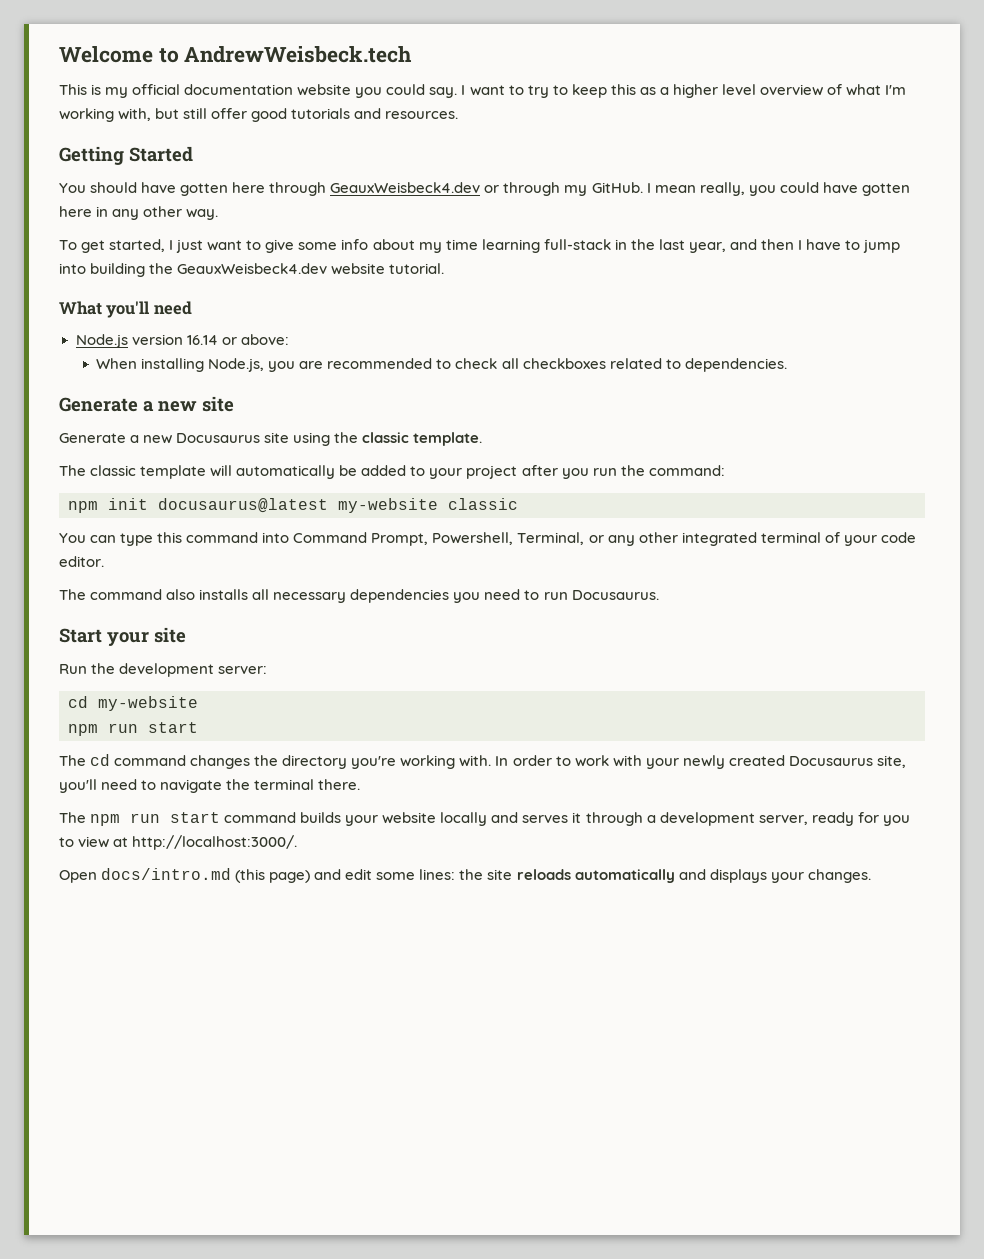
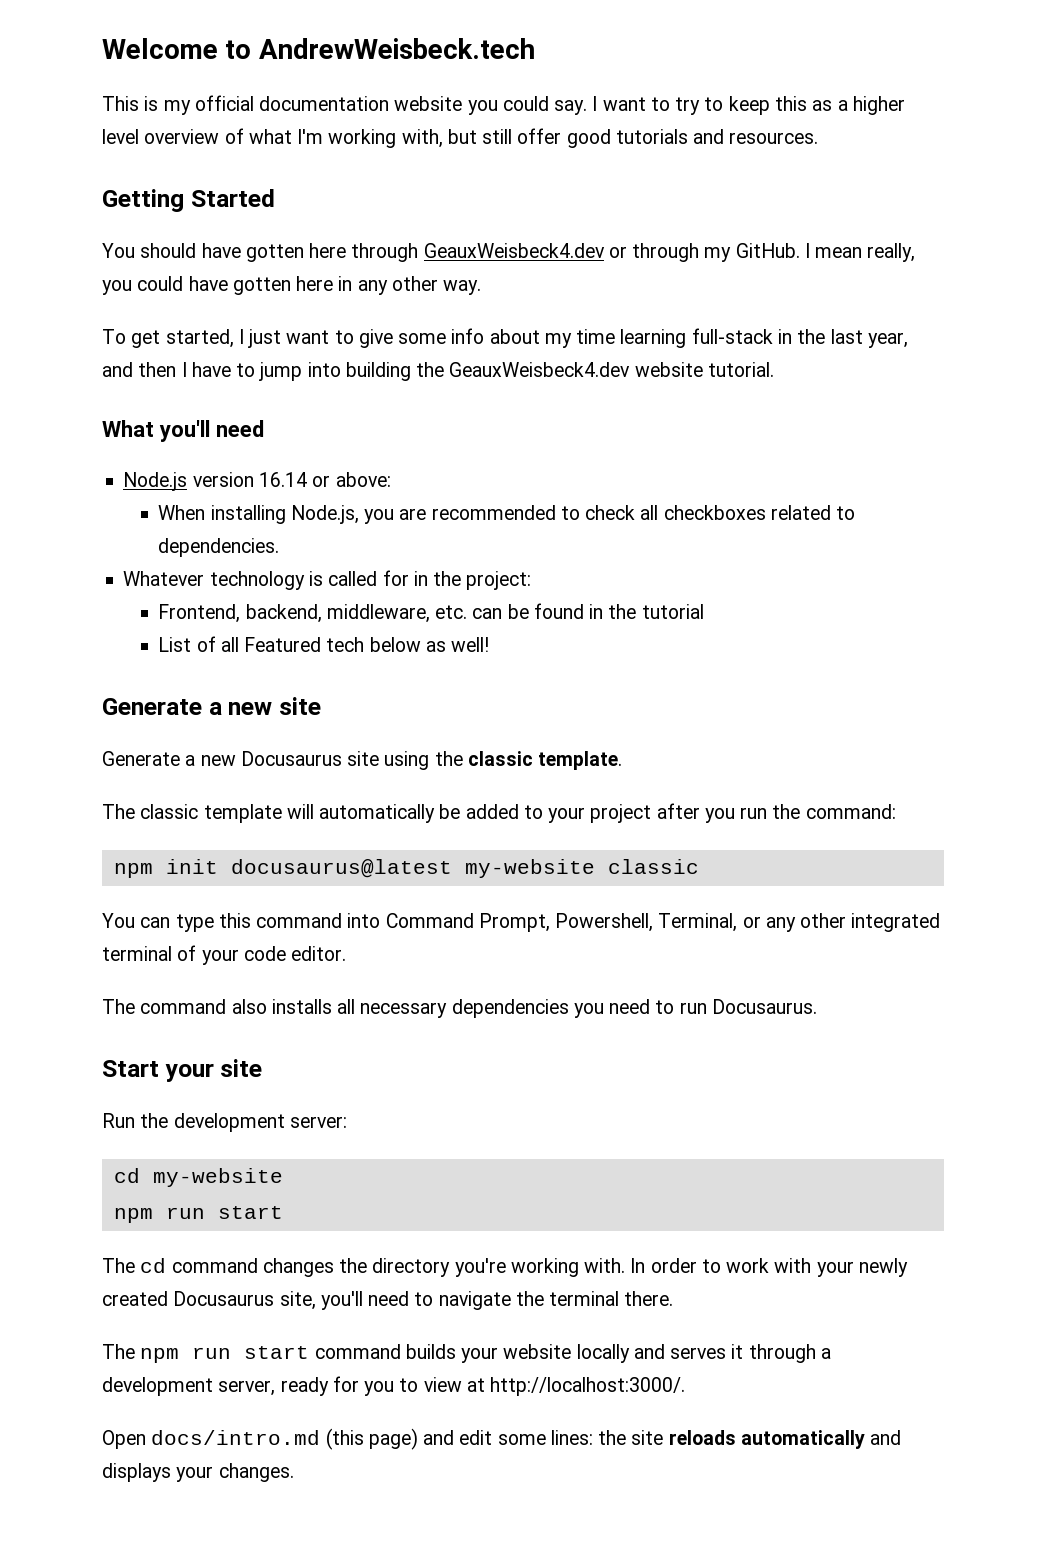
+ Whatever technology is called for in the project:
+ Frontend, backend, middleware, etc. can be found in the tutorial
+ List of all Featured tech below as well!

